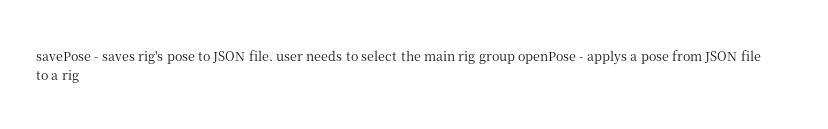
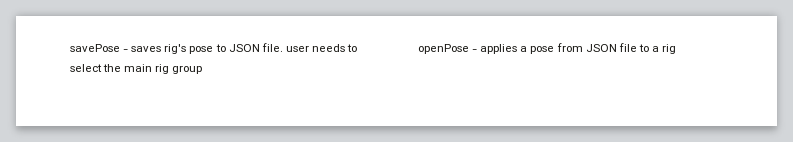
- savePose - saves rig's pose to JSON file. user needs to select the main rig group openPose - applys a pose from JSON file to a rig
+ savePose - saves rig's pose to JSON file. user needs to select the main rig group
+ openPose - applies a pose from JSON file to a rig

